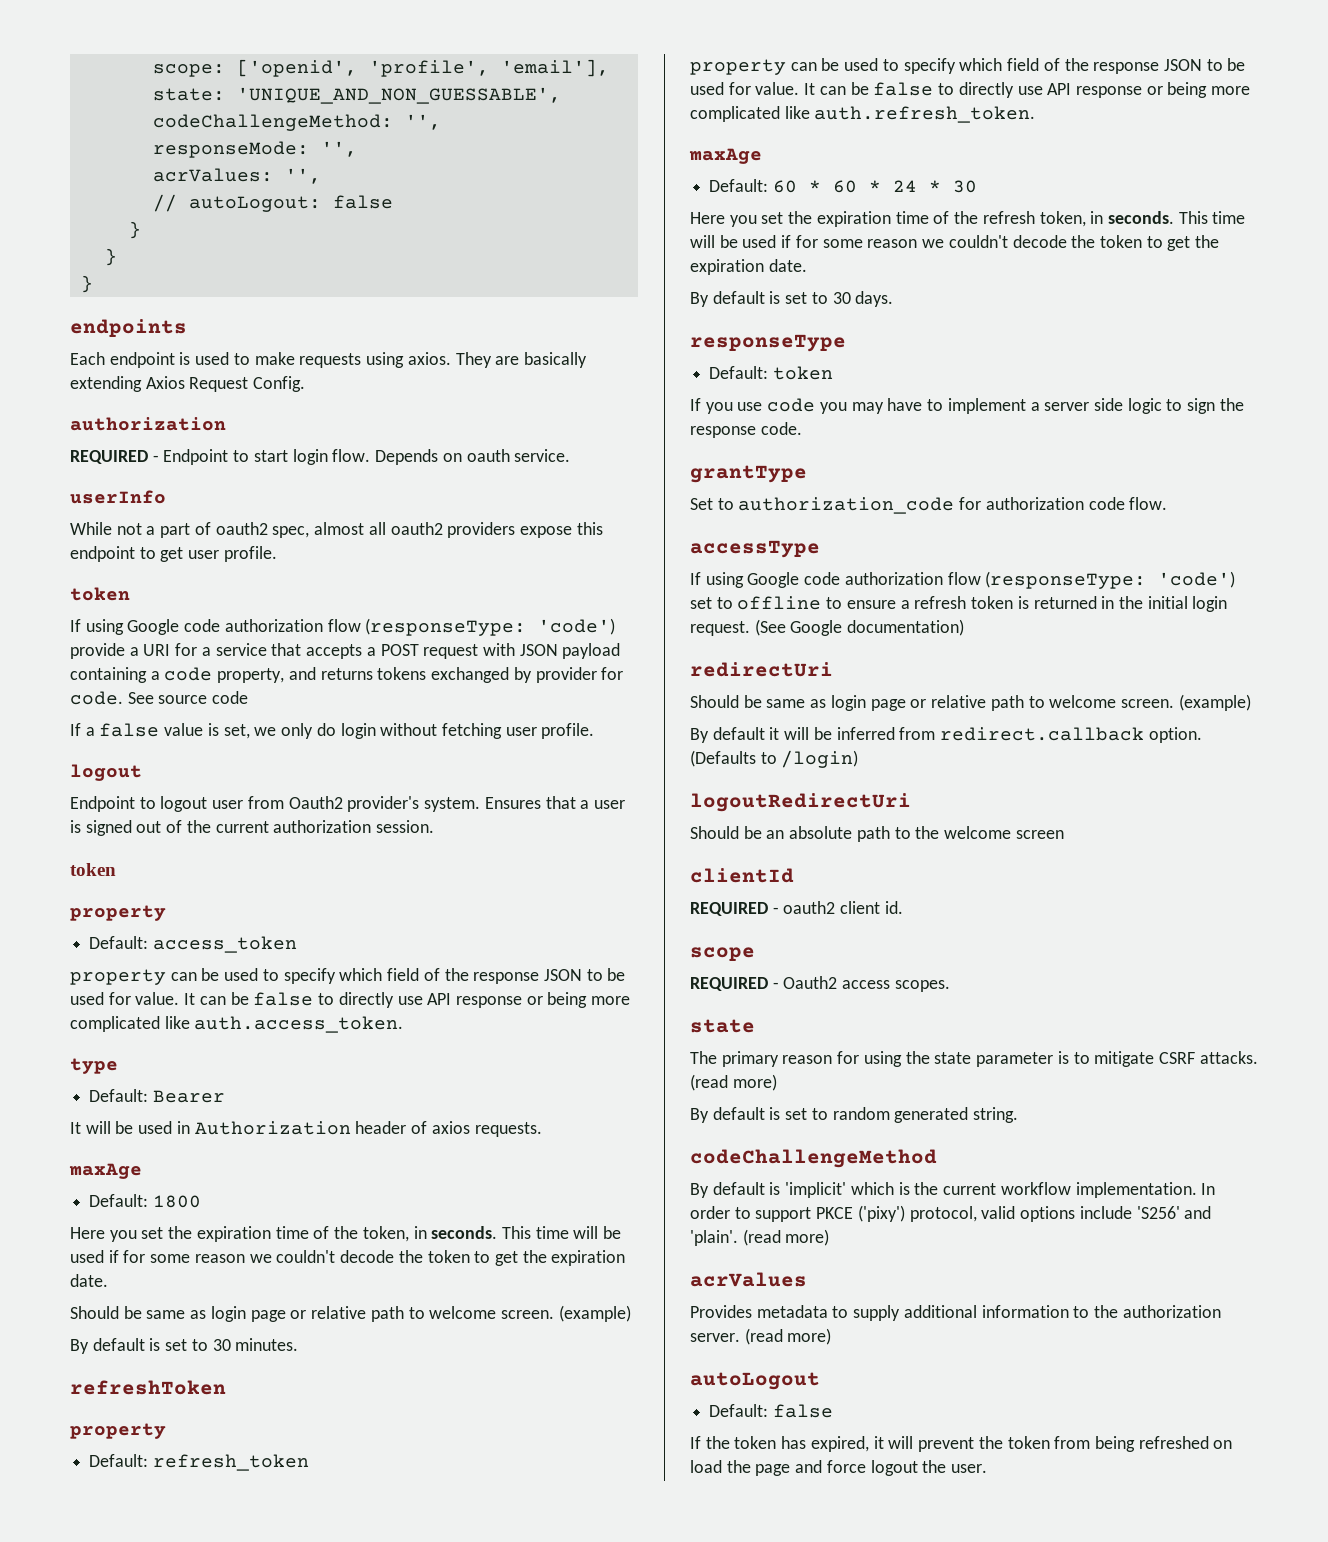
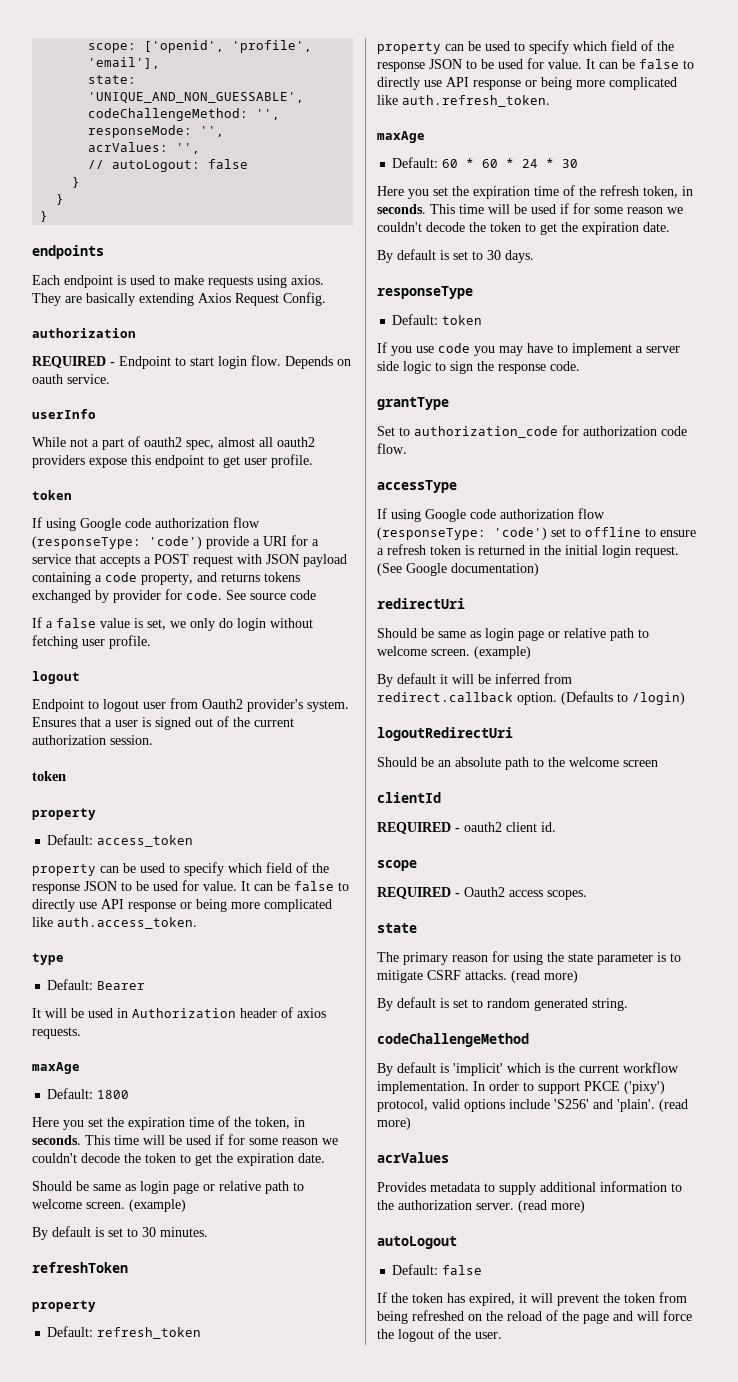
- If the token has expired, it will prevent the token from being refreshed on load the page and force logout the user.
+ If the token has expired, it will prevent the token from being refreshed on the reload of the page and will force the logout of the user.

